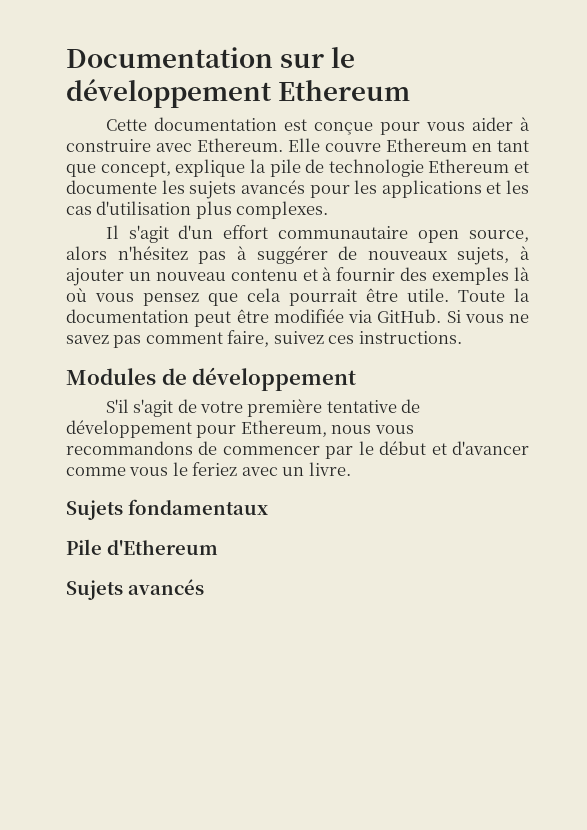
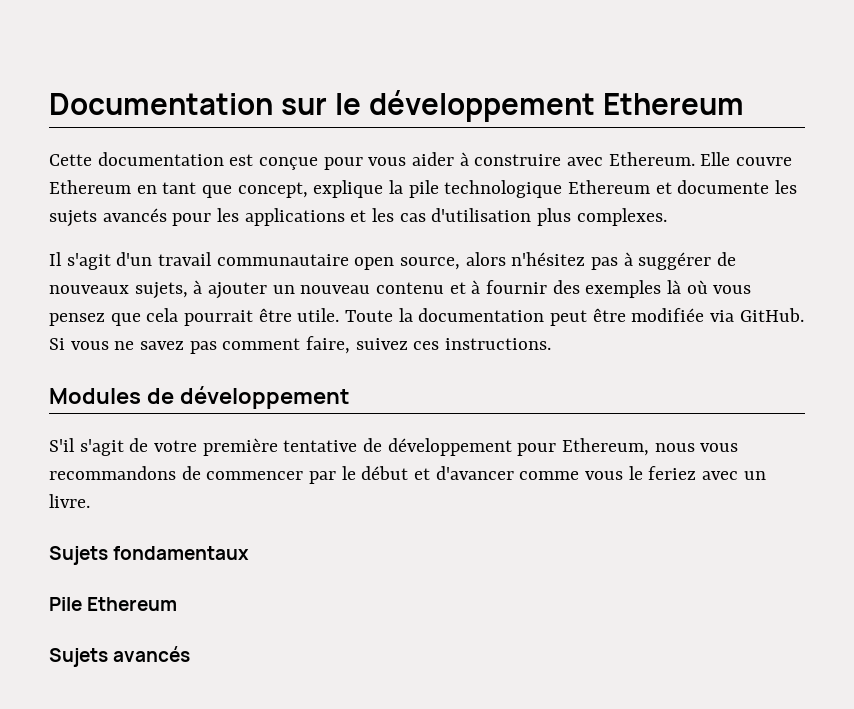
- Elle couvre Ethereum en tant que concept, explique la pile de technologie Ethereum et documente les sujets avancés pour les applications et les cas d'utilisation plus complexes.
+ Elle couvre Ethereum en tant que concept, explique la pile technologique Ethereum et documente les sujets avancés pour les applications et les cas d'utilisation plus complexes.
- Il s'agit d'un effort communautaire open source, alors n'hésitez pas à suggérer de nouveaux sujets, à ajouter un nouveau contenu et à fournir des exemples là où vous pensez que cela pourrait être utile.
+ Il s'agit d'un travail communautaire open source, alors n'hésitez pas à suggérer de nouveaux sujets, à ajouter un nouveau contenu et à fournir des exemples là où vous pensez que cela pourrait être utile.
- Pile d'Ethereum
+ Pile Ethereum

